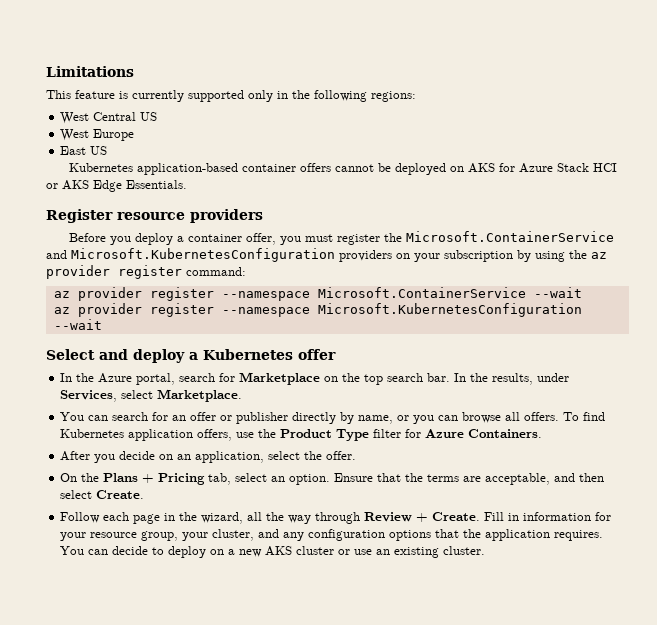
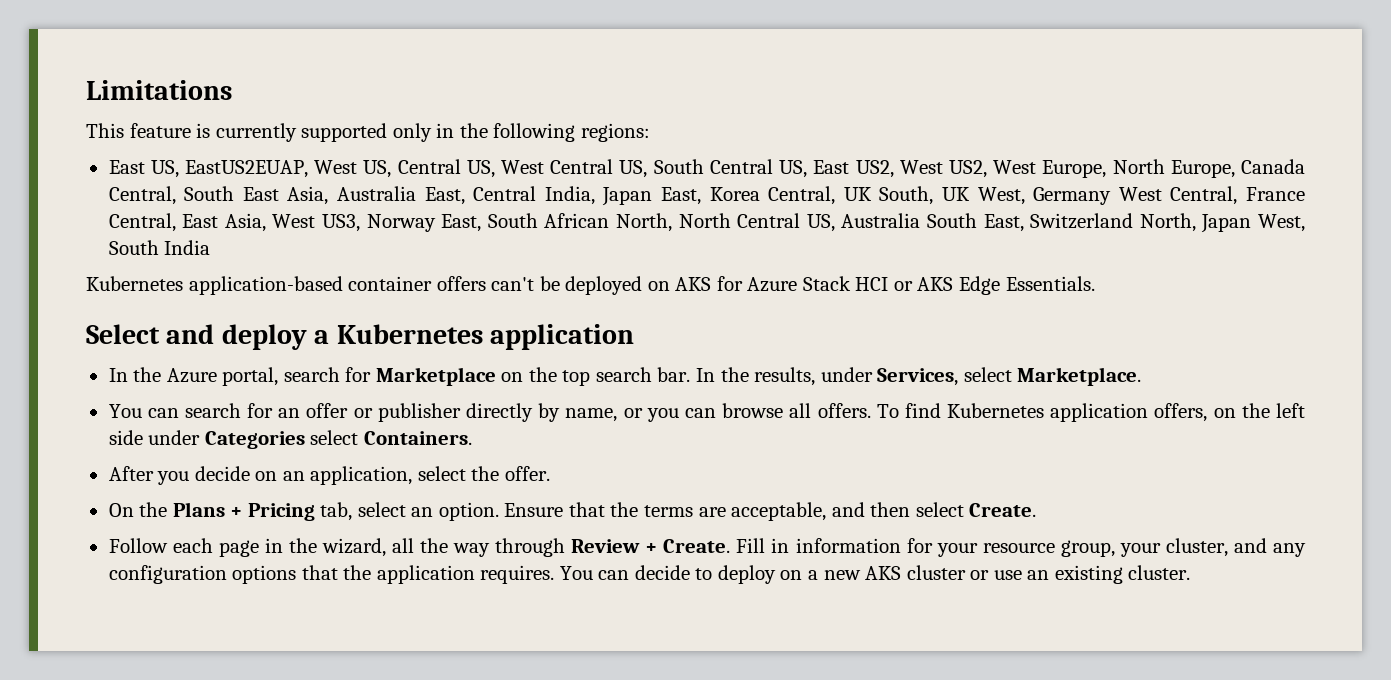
- West Central US
- West Europe
- East US
+ East US, EastUS2EUAP, West US, Central US, West Central US, South Central US, East US2, West US2, West Europe, North Europe, Canada Central, South East Asia, Australia East, Central India, Japan East, Korea Central, UK South, UK West, Germany West Central, France Central, East Asia, West US3, Norway East, South African North, North Central US, Australia South East, Switzerland North, Japan West, South India
- Kubernetes application-based container offers cannot be deployed on AKS for Azure Stack HCI or AKS Edge Essentials.
+ Kubernetes application-based container offers can't be deployed on AKS for Azure Stack HCI or AKS Edge Essentials.
- Register resource providers
- Before you deploy a container offer, you must register the Microsoft.ContainerService and Microsoft.KubernetesConfiguration providers on your subscription by using the az provider register command:
- az provider register --namespace Microsoft.ContainerService --wait
- az provider register --namespace Microsoft.KubernetesConfiguration --wait
- Select and deploy a Kubernetes offer
+ Select and deploy a Kubernetes application
- To find Kubernetes application offers, use the Product Type filter for Azure Containers.
+ To find Kubernetes application offers, on the left side under Categories select Containers.

